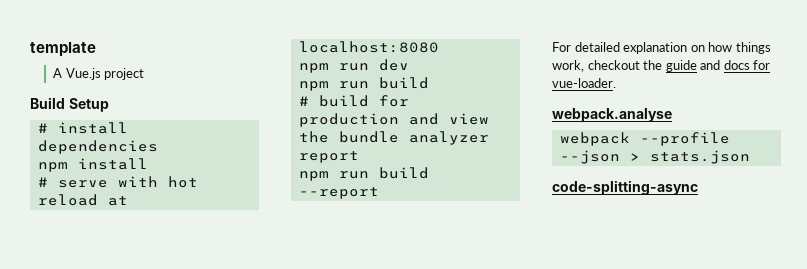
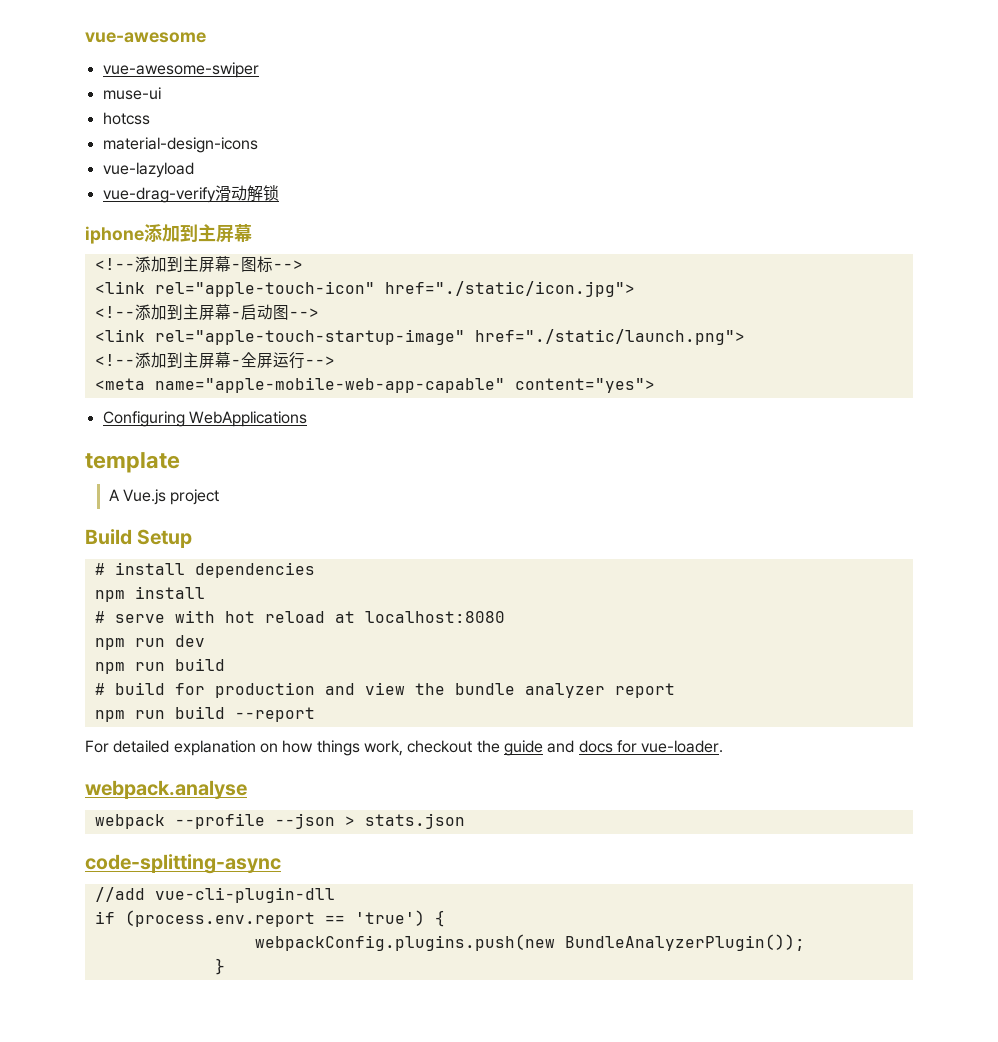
+ vue-awesome
+ vue-awesome-swiper
+ muse-ui
+ hotcss
+ material-design-icons
+ vue-lazyload
+ vue-drag-verify滑动解锁
+ iphone添加到主屏幕
+ <!--添加到主屏幕-图标-->
+ <link rel="apple-touch-icon" href="./static/icon.jpg">
+ <!--添加到主屏幕-启动图-->
+ <link rel="apple-touch-startup-image" href="./static/launch.png">
+ <!--添加到主屏幕-全屏运行-->
+ <meta name="apple-mobile-web-app-capable" content="yes">
+ Configuring WebApplications
+ //add vue-cli-plugin-dll
+ if (process.env.report == 'true') {
+ webpackConfig.plugins.push(new BundleAnalyzerPlugin());
+ }

